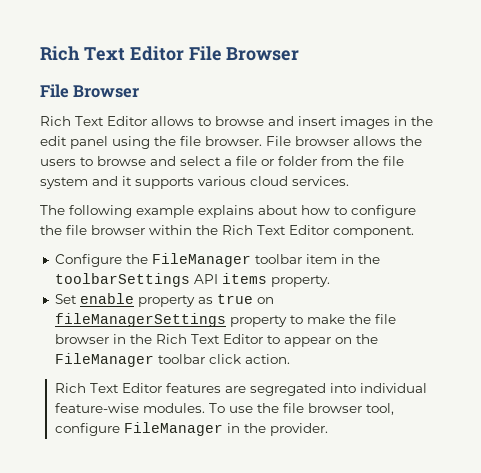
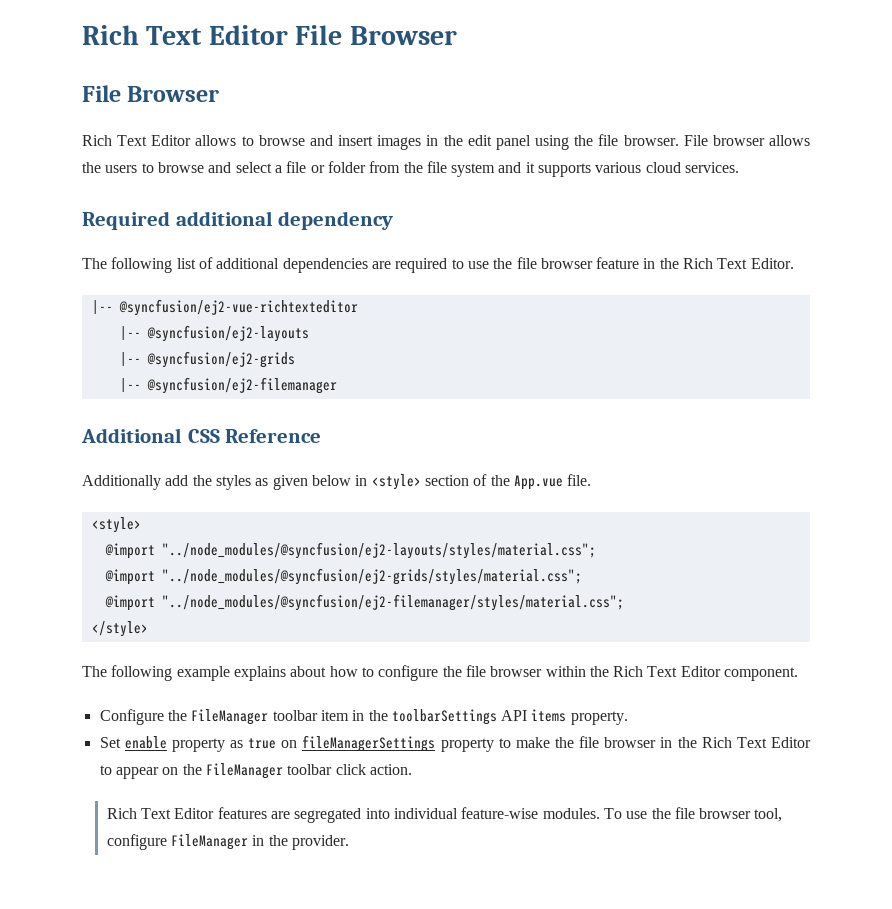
+ Required additional dependency
+ The following list of additional dependencies are required to use the file browser feature in the Rich Text Editor.
+ |-- @syncfusion/ej2-vue-richtexteditor
+ |-- @syncfusion/ej2-layouts
+ |-- @syncfusion/ej2-grids
+ |-- @syncfusion/ej2-filemanager
+ Additional CSS Reference
+ Additionally add the styles as given below in <style> section of the App.vue file.
+ <style>
+ @import "../node_modules/@syncfusion/ej2-layouts/styles/material.css";
+ @import "../node_modules/@syncfusion/ej2-grids/styles/material.css";
+ @import "../node_modules/@syncfusion/ej2-filemanager/styles/material.css";
+ </style>

